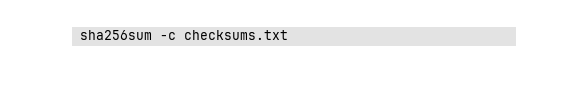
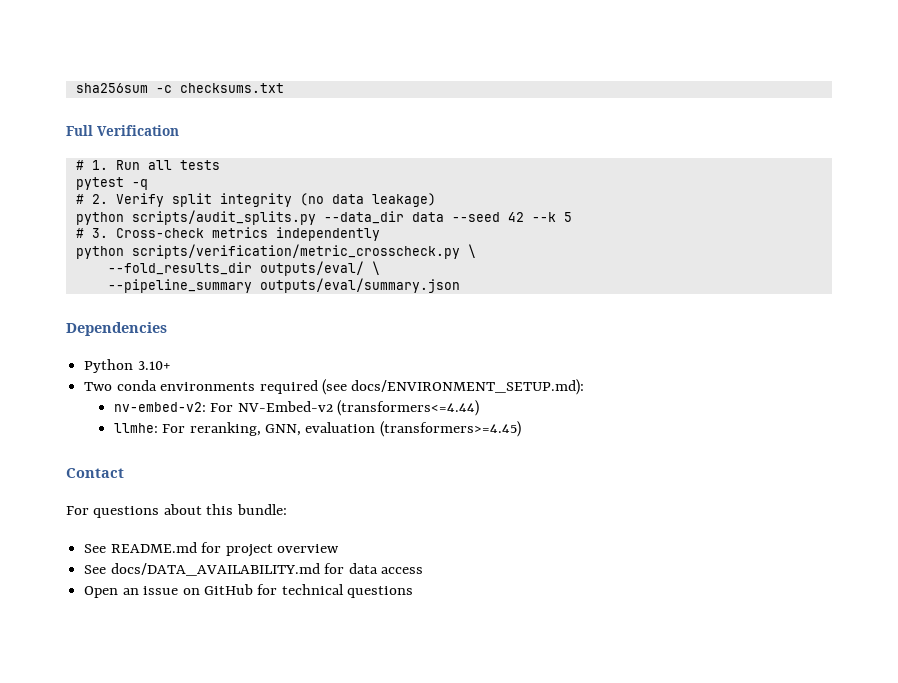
+ Full Verification
+ # 1. Run all tests
+ pytest -q
+ # 2. Verify split integrity (no data leakage)
+ python scripts/audit_splits.py --data_dir data --seed 42 --k 5
+ # 3. Cross-check metrics independently
+ python scripts/verification/metric_crosscheck.py \
+ --fold_results_dir outputs/eval/ \
+ --pipeline_summary outputs/eval/summary.json
+ Dependencies
+ Python 3.10+
+ Two conda environments required (see docs/ENVIRONMENT_SETUP.md):
+ nv-embed-v2: For NV-Embed-v2 (transformers<=4.44)
+ llmhe: For reranking, GNN, evaluation (transformers>=4.45)
+ Contact
+ For questions about this bundle:
+ See README.md for project overview
+ See docs/DATA_AVAILABILITY.md for data access
+ Open an issue on GitHub for technical questions

